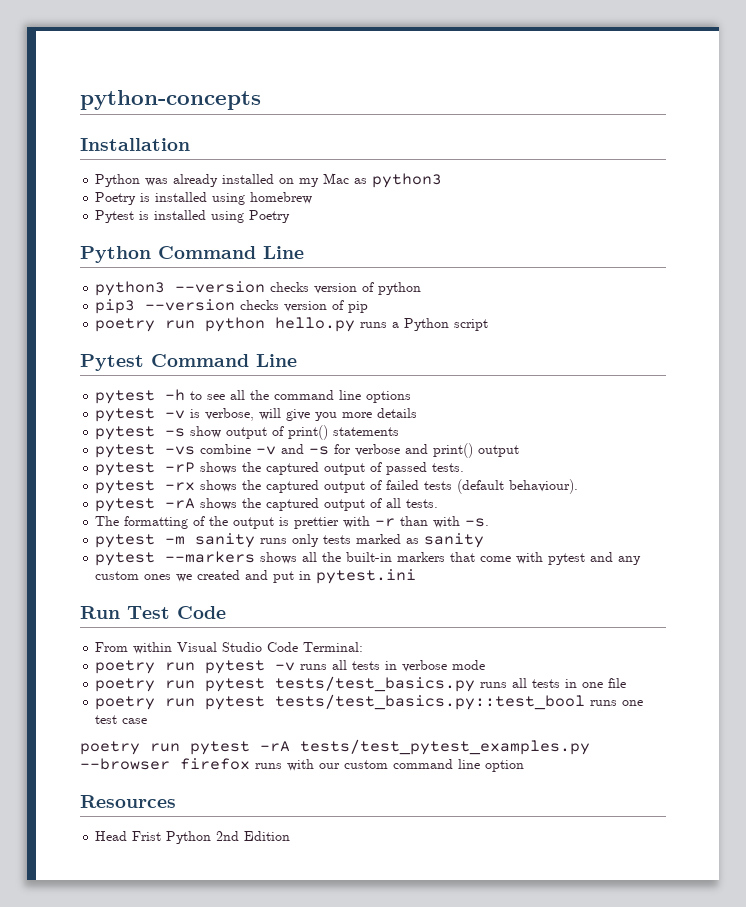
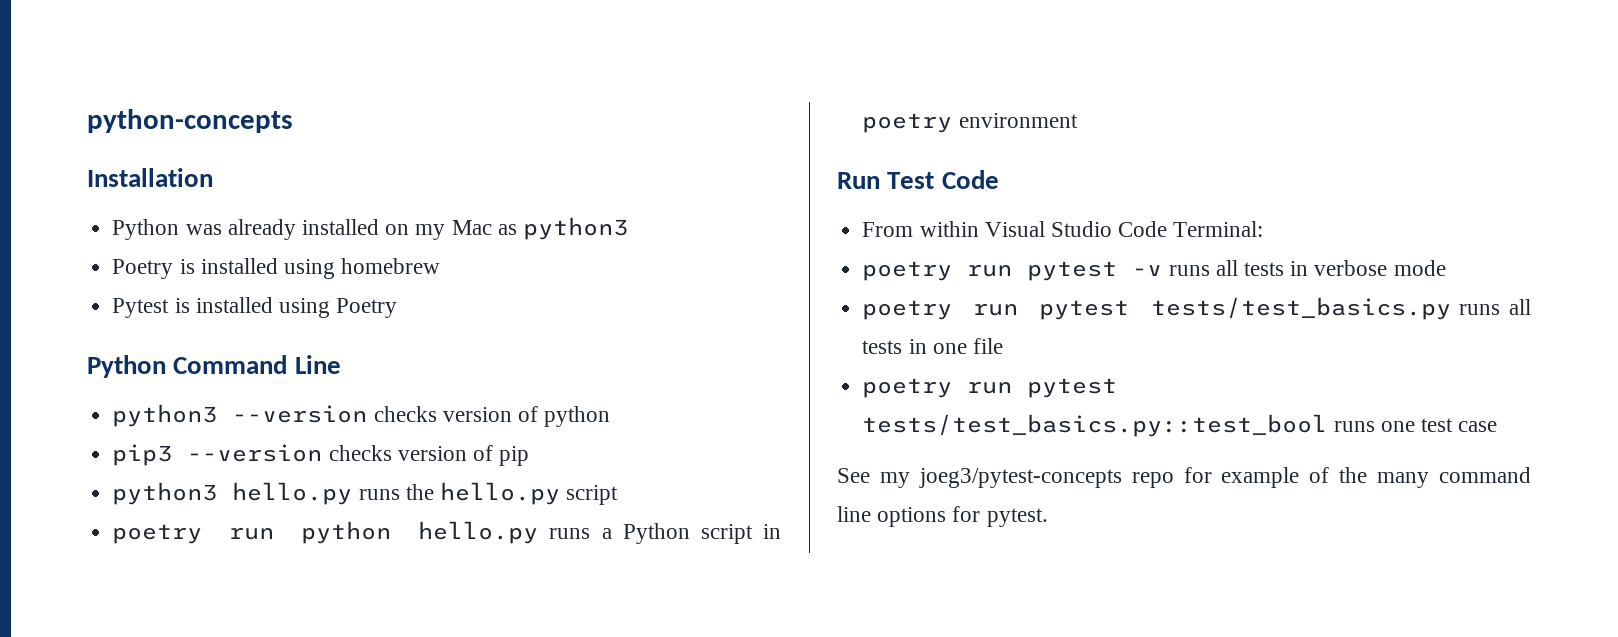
+ python3 hello.py runs the hello.py script
- poetry run python hello.py runs a Python script
- Pytest Command Line
- pytest -h to see all the command line options
- pytest -v is verbose, will give you more details
- pytest -s show output of print() statements
- pytest -vs combine -v and -s for verbose and print() output
- pytest -rP shows the captured output of passed tests.
- pytest -rx shows the captured output of failed tests (default behaviour).
- pytest -rA shows the captured output of all tests.
- The formatting of the output is prettier with -r than with -s.
- pytest -m sanity runs only tests marked as sanity
- pytest --markers shows all the built-in markers that come with pytest and any custom ones we created and put in pytest.ini
+ poetry run python hello.py runs a Python script in poetry environment
- poetry run pytest -rA tests/test_pytest_examples.py --browser firefox runs with our custom command line option
- Resources
- Head Frist Python 2nd Edition
+ See my joeg3/pytest-concepts repo for example of the many command line options for pytest.

